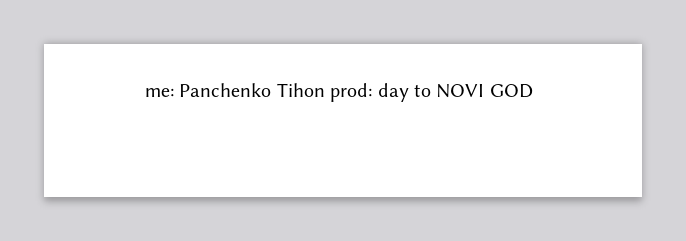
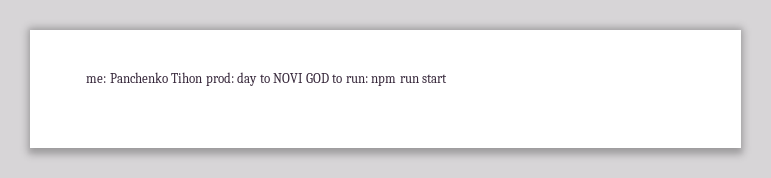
- me: Panchenko Tihon prod: day to NOVI GOD
+ me: Panchenko Tihon prod: day to NOVI GOD to run: npm run start

